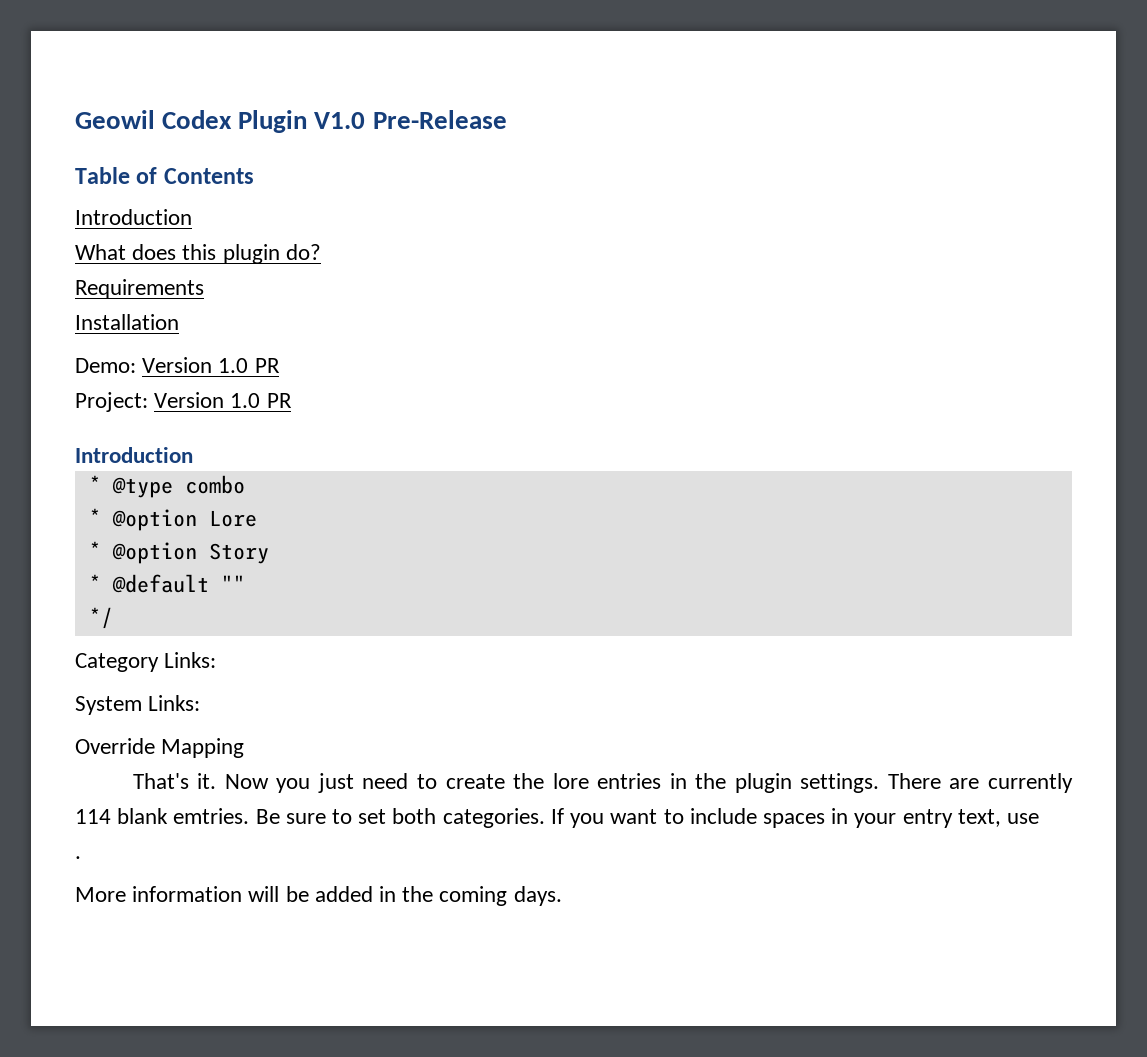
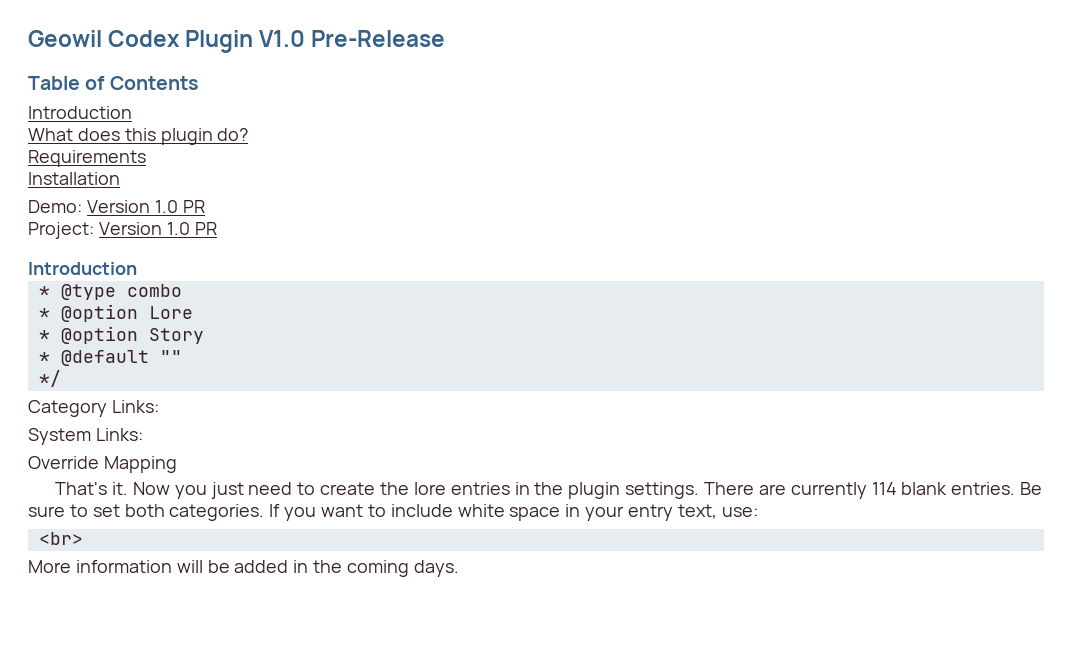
- There are currently 114 blank emtries.
+ There are currently 114 blank entries.
- If you want to include spaces in your entry text, use
- .
+ If you want to include white space in your entry text, use:
+ <br>

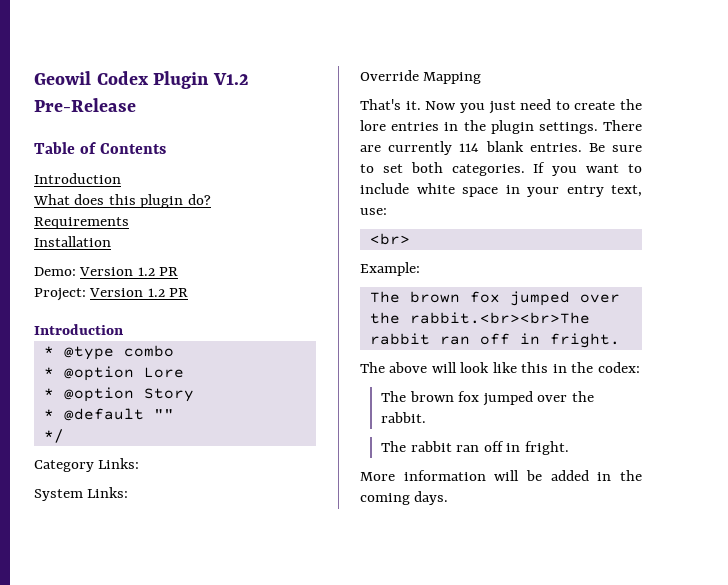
- Geowil Codex Plugin V1.0 Pre-Release
+ Geowil Codex Plugin V1.2 Pre-Release
- Demo: Version 1.0 PR
+ Demo: Version 1.2 PR
- Project: Version 1.0 PR
+ Project: Version 1.2 PR
+ Example:
+ The brown fox jumped over the rabbit.<br><br>The rabbit ran off in fright.
+ The above will look like this in the codex:
+ The brown fox jumped over the rabbit.
+ The rabbit ran off in fright.

